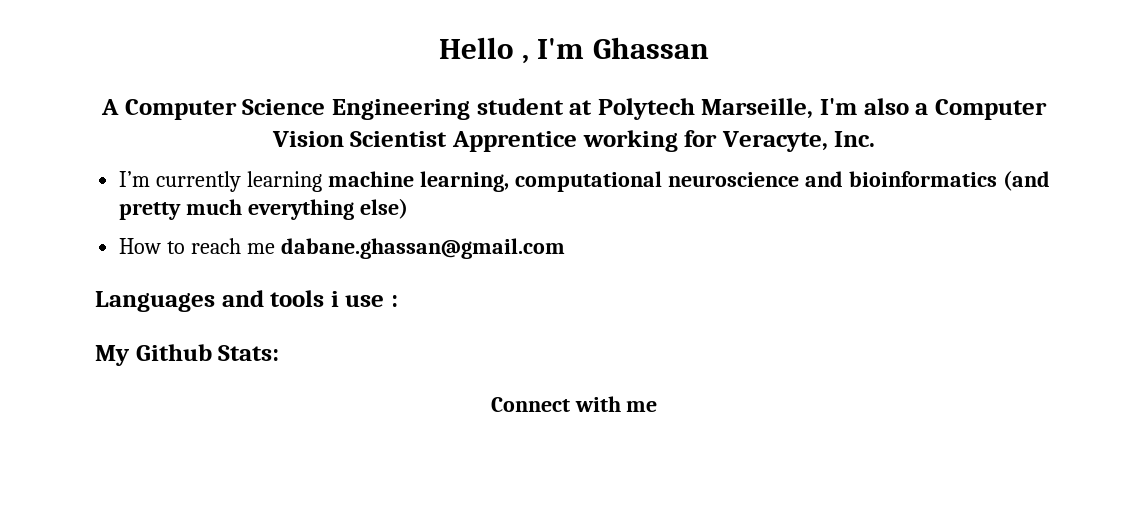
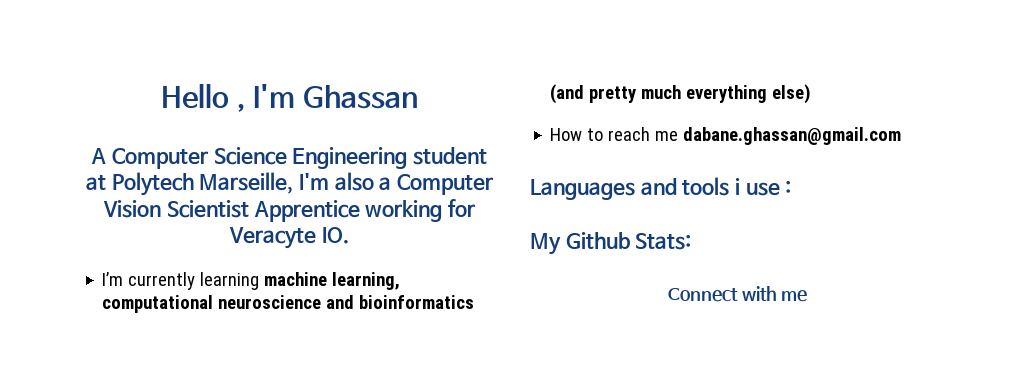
- A Computer Science Engineering student at Polytech Marseille, I'm also a Computer Vision Scientist Apprentice working for Veracyte, Inc.
+ A Computer Science Engineering student at Polytech Marseille, I'm also a Computer Vision Scientist Apprentice working for Veracyte IO.

